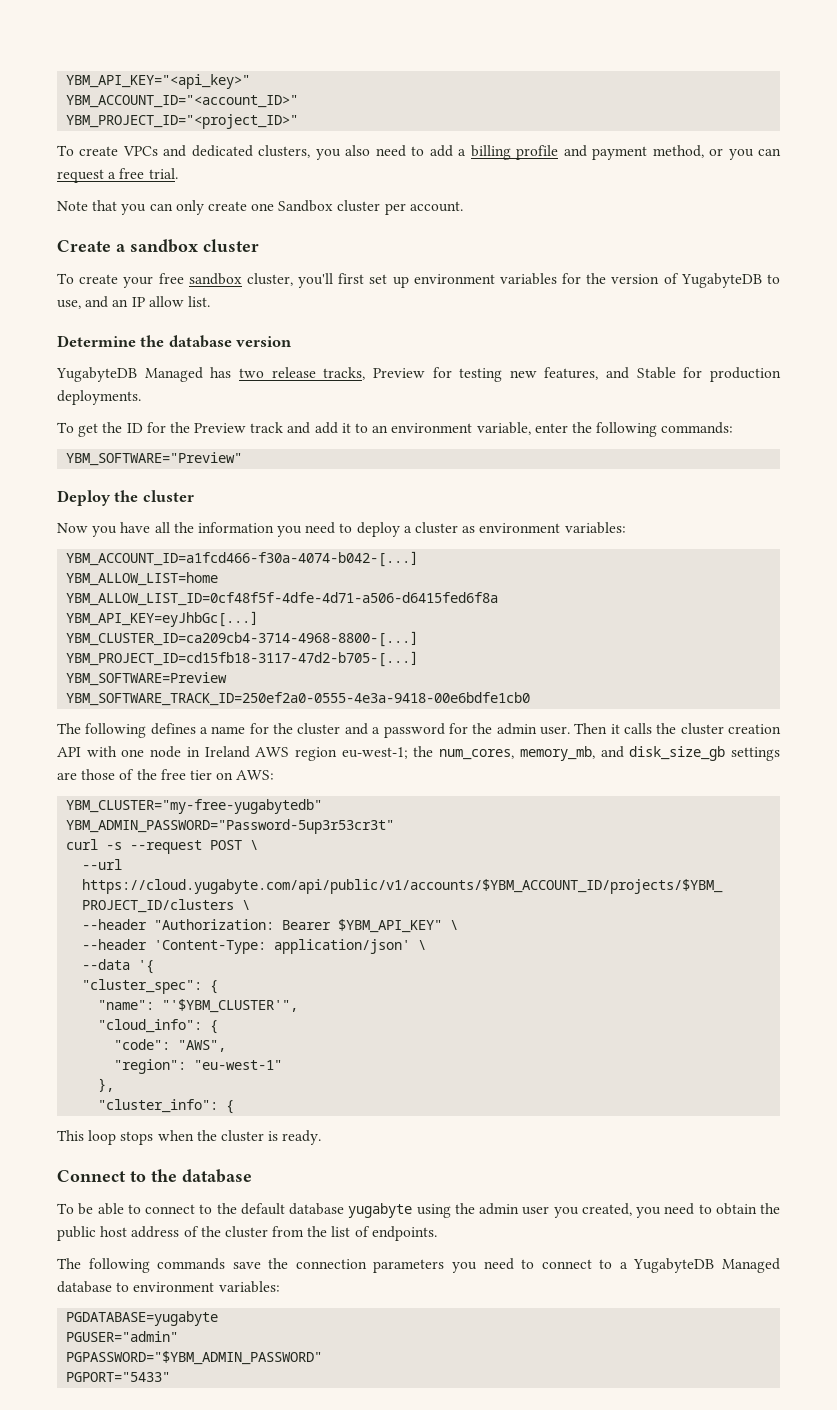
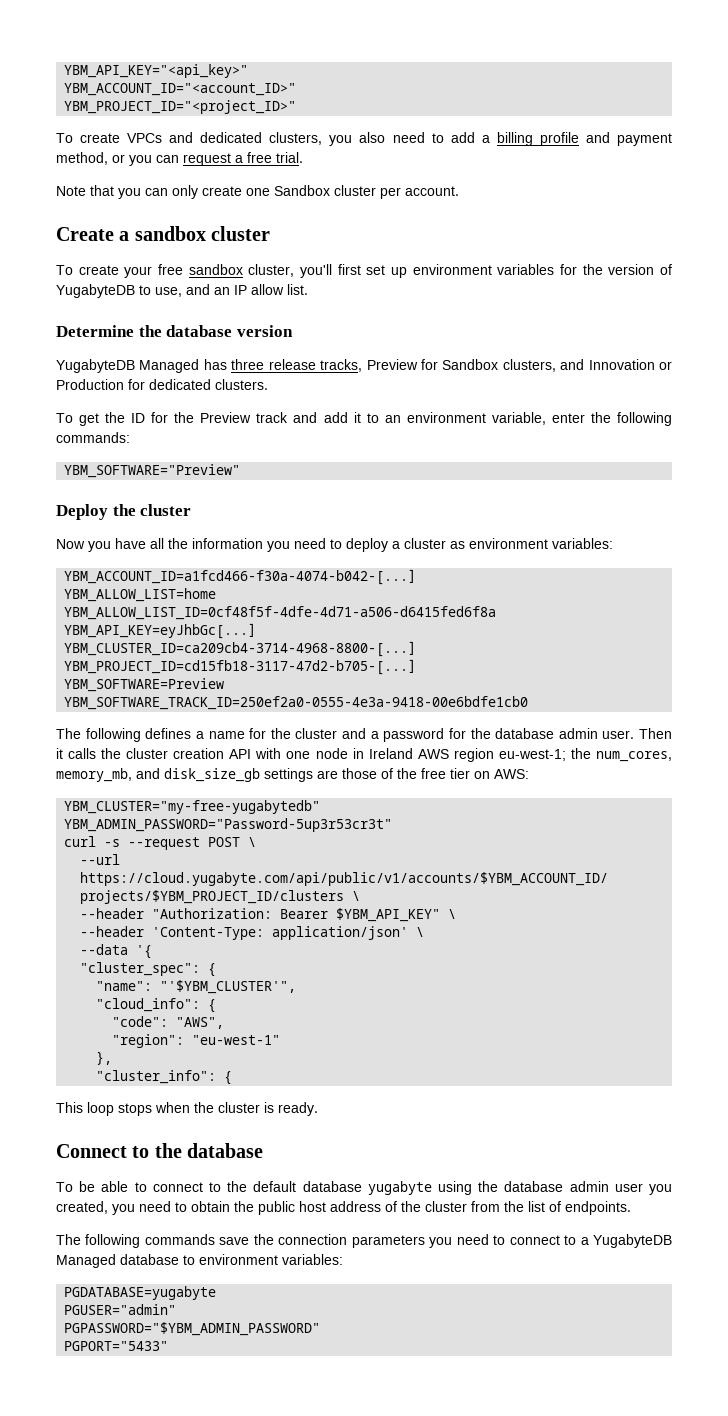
- YugabyteDB Managed has two release tracks, Preview for testing new features, and Stable for production deployments.
+ YugabyteDB Managed has three release tracks, Preview for Sandbox clusters, and Innovation or Production for dedicated clusters.
- The following defines a name for the cluster and a password for the admin user.
+ The following defines a name for the cluster and a password for the database admin user.
- To be able to connect to the default database yugabyte using the admin user you created, you need to obtain the public host address of the cluster from the list of endpoints.
+ To be able to connect to the default database yugabyte using the database admin user you created, you need to obtain the public host address of the cluster from the list of endpoints.

